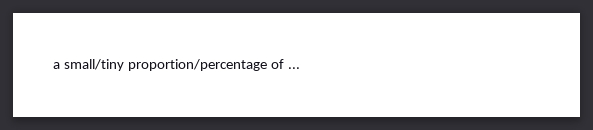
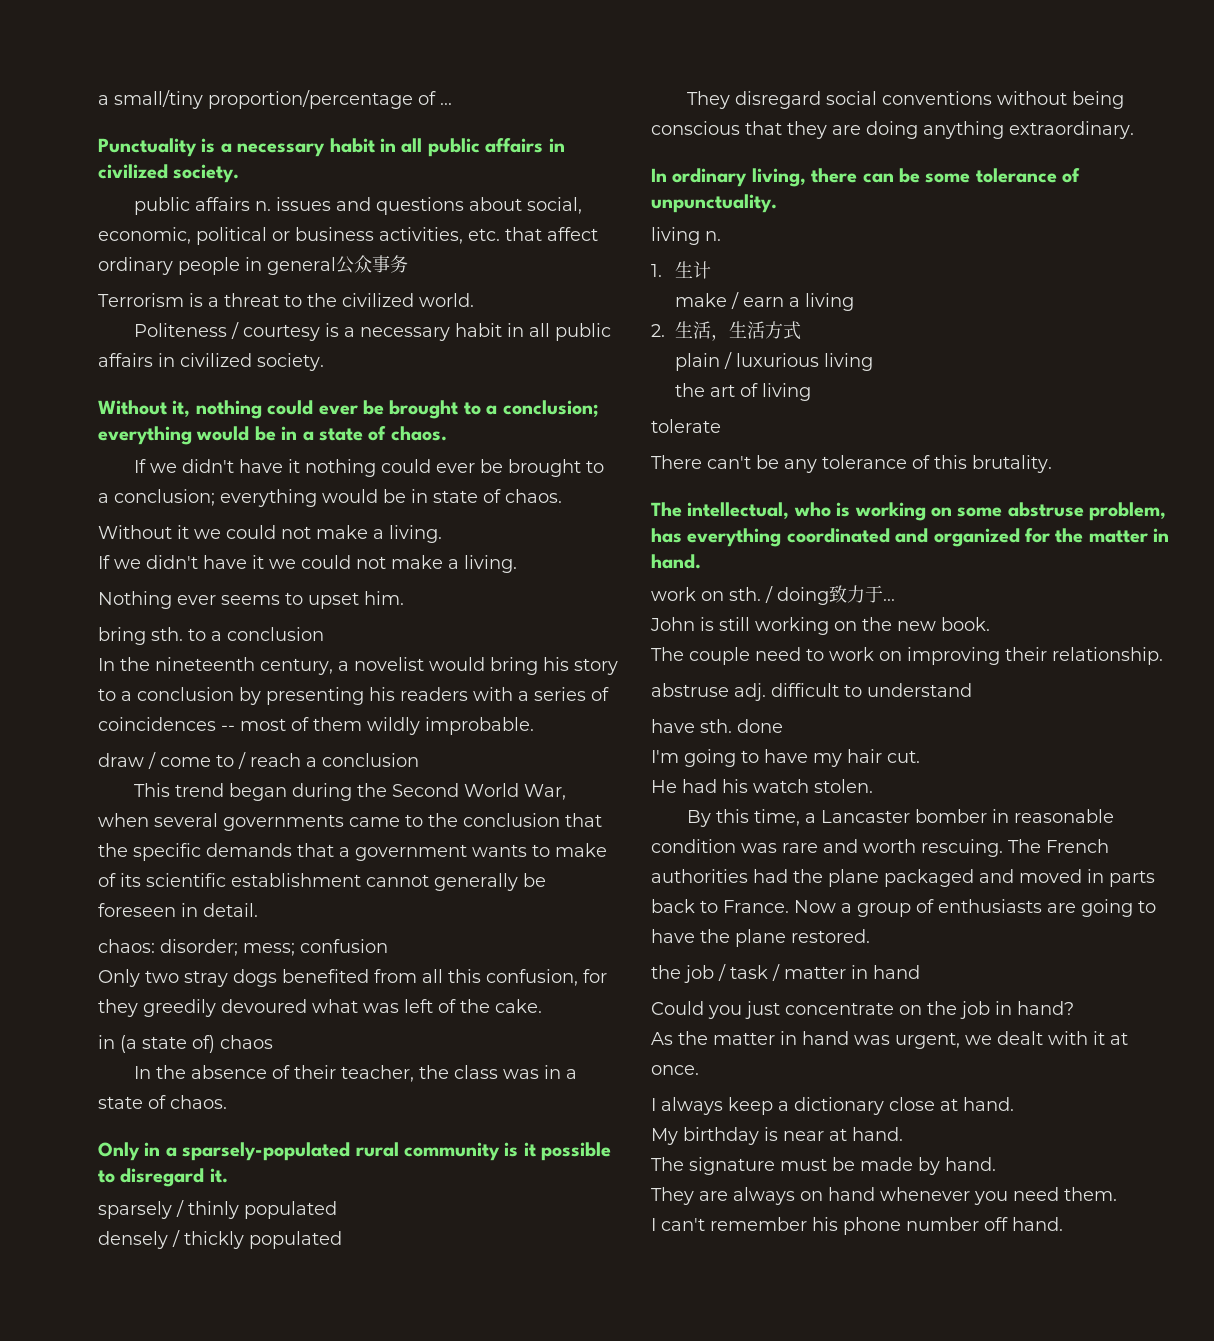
+ Punctuality is a necessary habit in all public affairs in civilized society.
+ public affairs n. issues and questions about social, economic, political or business activities, etc. that affect ordinary people in general公众事务
+ Terrorism is a threat to the civilized world.
+ Politeness / courtesy is a necessary habit in all public affairs in civilized society.
+ Without it, nothing could ever be brought to a conclusion; everything would be in a state of chaos.
+ If we didn't have it nothing could ever be brought to a conclusion; everything would be in state of chaos.
+ Without it we could not make a living.
+ If we didn't have it we could not make a living.
+ Nothing ever seems to upset him.
+ bring sth. to a conclusion
+ In the nineteenth century, a novelist would bring his story to a conclusion by presenting his readers with a series of coincidences -- most of them wildly improbable.
+ draw / come to / reach a conclusion
+ This trend began during the Second World War, when several governments came to the conclusion that the specific demands that a government wants to make of its scientific establishment cannot generally be foreseen in detail.
+ chaos: disorder; mess; confusion
+ Only two stray dogs benefited from all this confusion, for they greedily devoured what was left of the cake.
+ in (a state of) chaos
+ In the absence of their teacher, the class was in a state of chaos.
+ Only in a sparsely-populated rural community is it possible to disregard it.
+ sparsely / thinly populated
+ densely / thickly populated
+ They disregard social conventions without being conscious that they are doing anything extraordinary.
+ In ordinary living, there can be some tolerance of unpunctuality.
+ living n.
+ 1.生计
+ make / earn a living
+ 2.生活，生活方式
+ plain / luxurious living
+ the art of living
+ tolerate
+ There can't be any tolerance of this brutality.
+ The intellectual, who is working on some abstruse problem, has everything coordinated and organized for the matter in hand.
+ work on sth. / doing致力于...
+ John is still working on the new book.
+ The couple need to work on improving their relationship.
+ abstruse adj. difficult to understand
+ have sth. done
+ I'm going to have my hair cut.
+ He had his watch stolen.
+ By this time, a Lancaster bomber in reasonable condition was rare and worth rescuing. The French authorities had the plane packaged and moved in parts back to France. Now a group of enthusiasts are going to have the plane restored.
+ the job / task / matter in hand
+ Could you just concentrate on the job in hand?
+ As the matter in hand was urgent, we dealt with it at once.
+ I always keep a dictionary close at hand.
+ My birthday is near at hand.
+ The signature must be made by hand.
+ They are always on hand whenever you need them.
+ I can't remember his phone number off hand.

